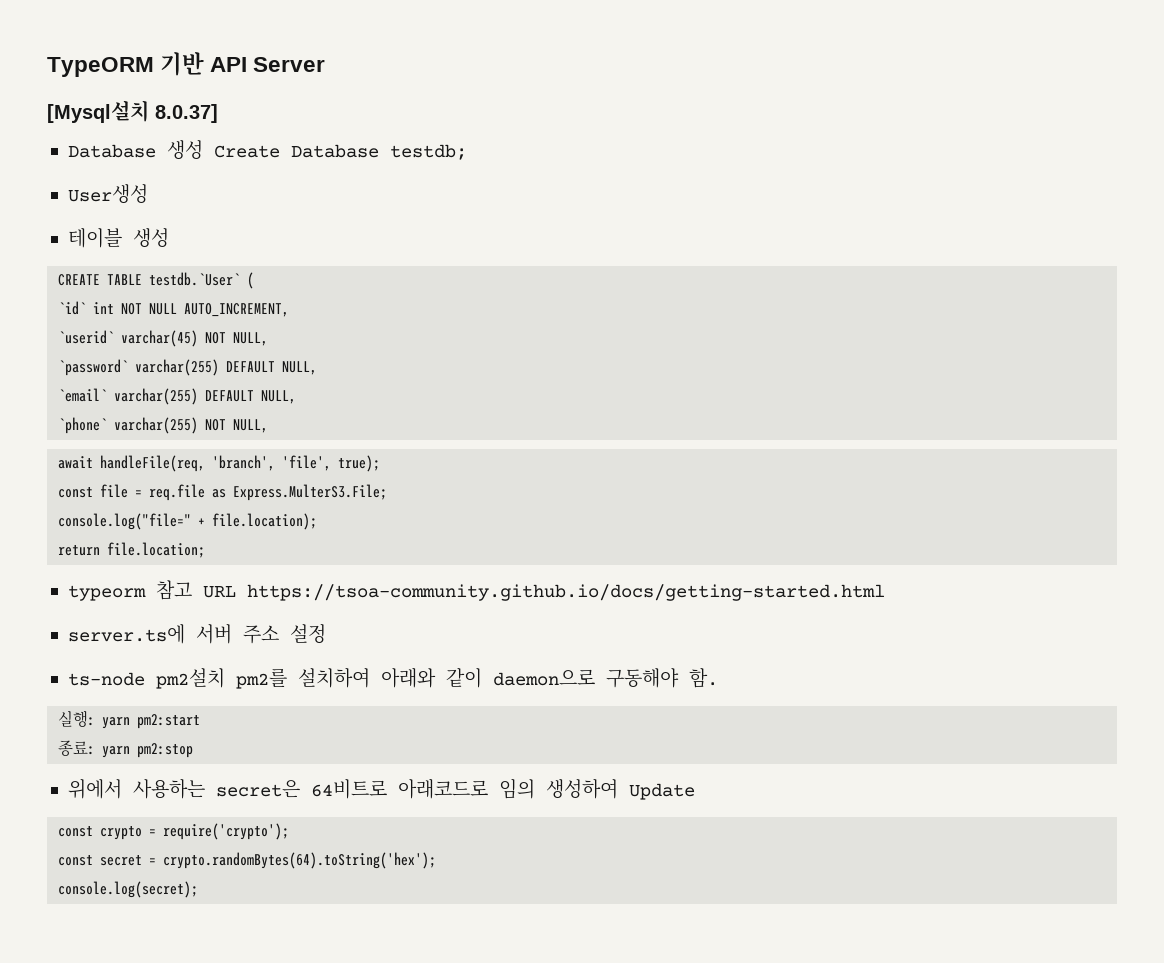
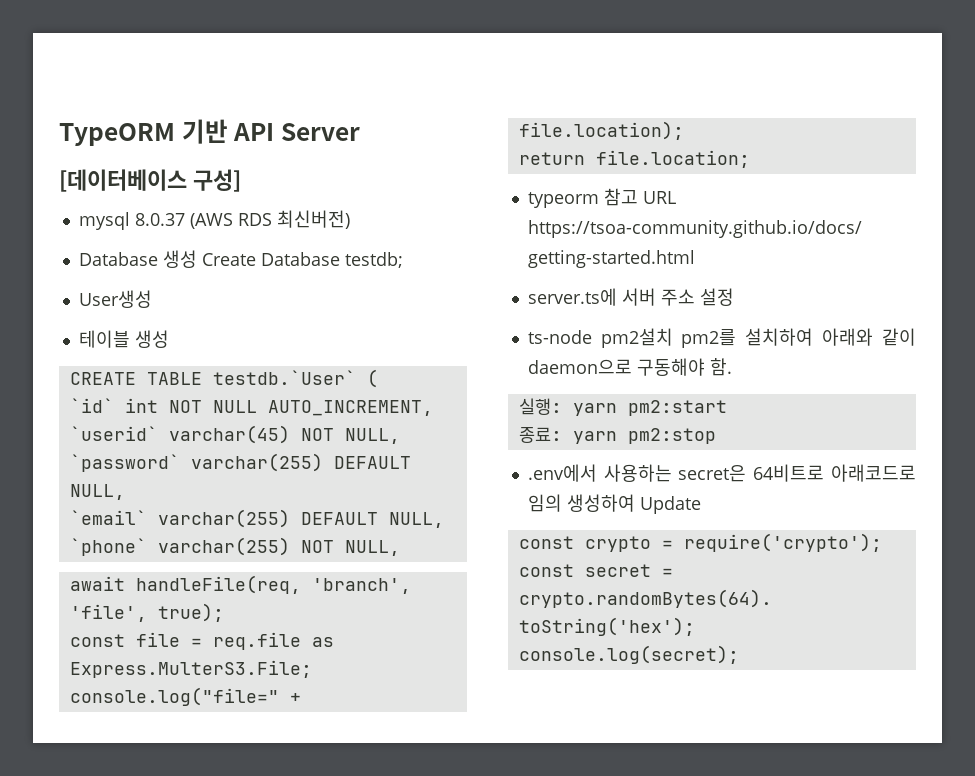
- [Mysql설치 8.0.37]
+ [데이터베이스 구성]
+ mysql 8.0.37 (AWS RDS 최신버전)
- 위에서 사용하는 secret은 64비트로 아래코드로 임의 생성하여 Update
+ .env에서 사용하는 secret은 64비트로 아래코드로 임의 생성하여 Update

